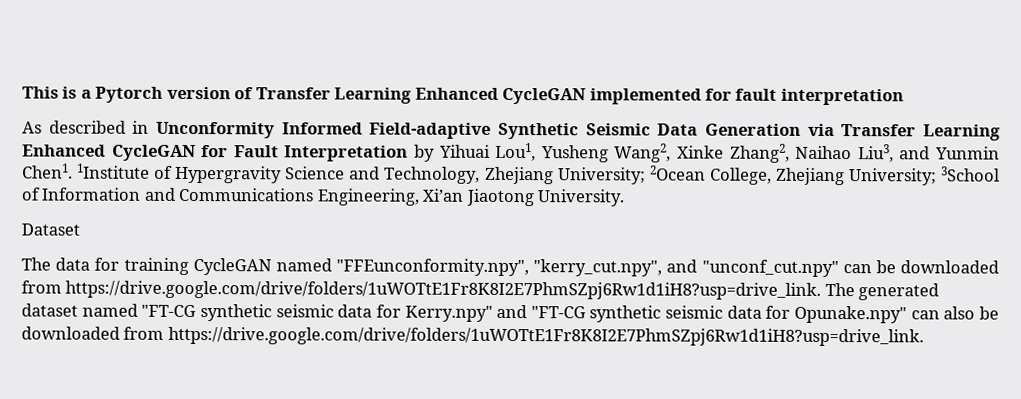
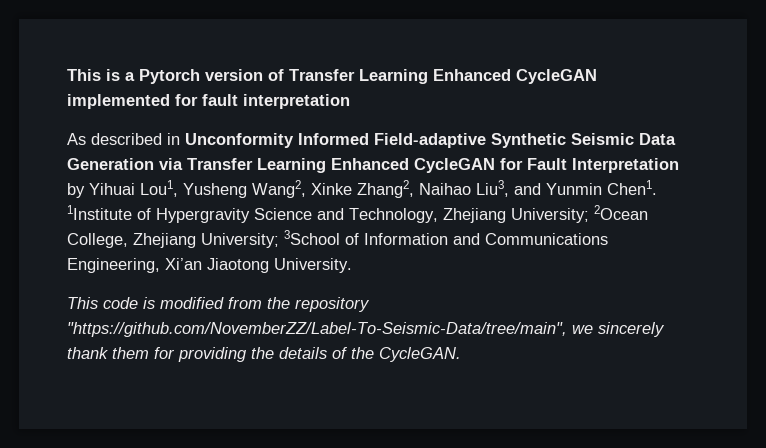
- Dataset
- The data for training CycleGAN named "FFEunconformity.npy", "kerry_cut.npy", and "unconf_cut.npy" can be downloaded from https://drive.google.com/drive/folders/1uWOTtE1Fr8K8I2E7PhmSZpj6Rw1d1iH8?usp=drive_link. The generated dataset named "FT-CG synthetic seismic data for Kerry.npy" and "FT-CG synthetic seismic data for Opunake.npy" can also be downloaded from https://drive.google.com/drive/folders/1uWOTtE1Fr8K8I2E7PhmSZpj6Rw1d1iH8?usp=drive_link.
+ This code is modified from the repository "https://github.com/NovemberZZ/Label-To-Seismic-Data/tree/main", we sincerely thank them for providing the details of the CycleGAN.

